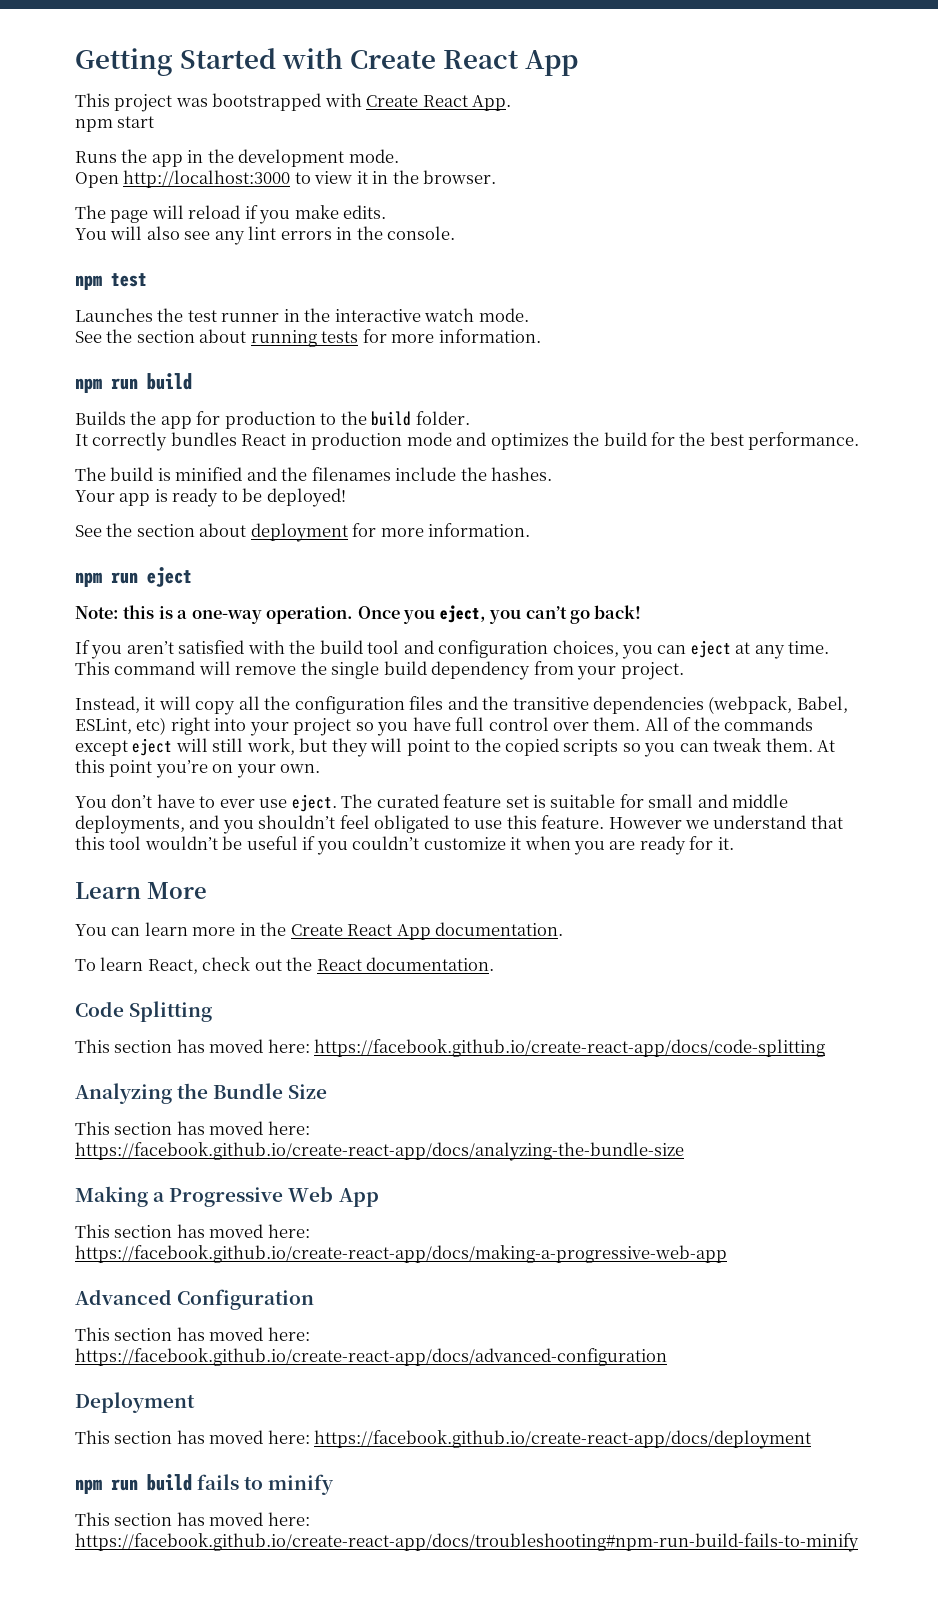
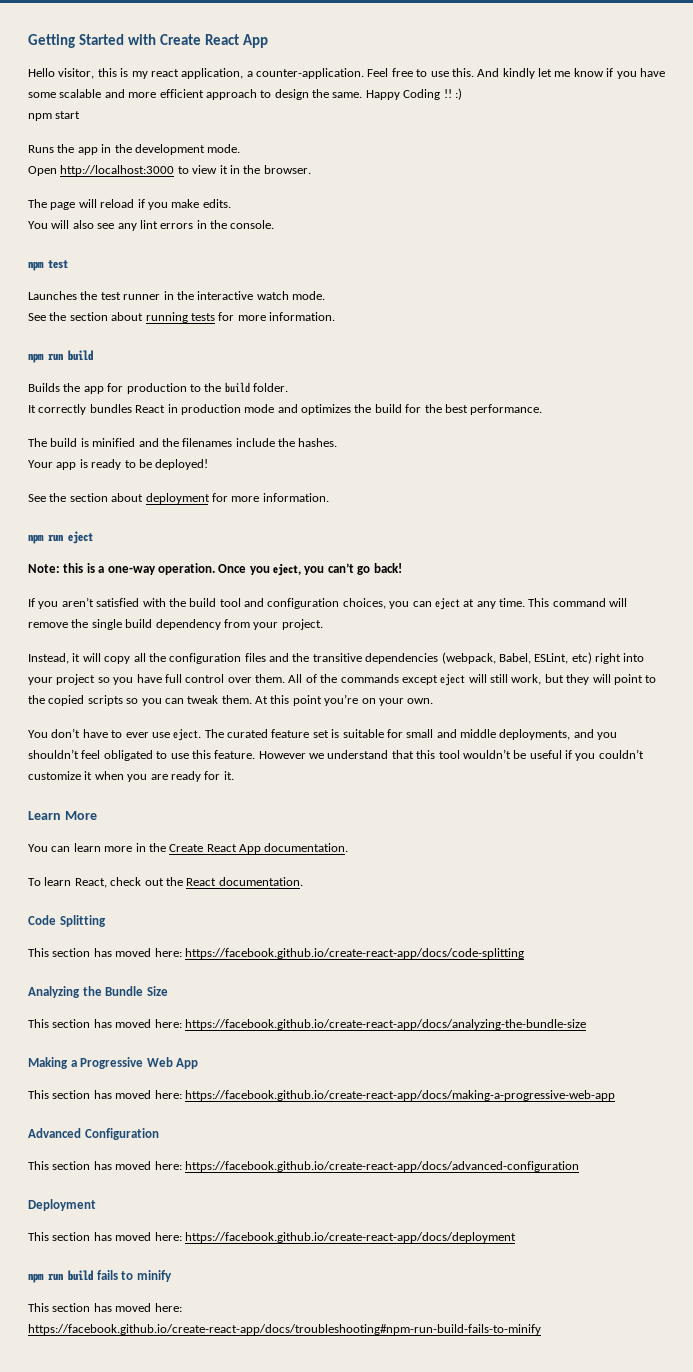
- This project was bootstrapped with Create React App.
+ Hello visitor, this is my react application, a counter-application. Feel free to use this. And kindly let me know if you have some scalable and more efficient approach to design the same. Happy Coding !! :)

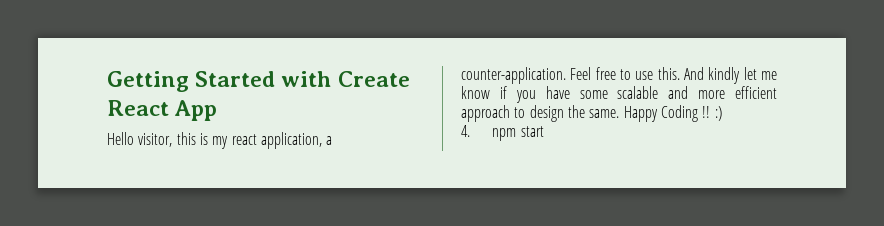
- npm start
+ 4. npm start
- Runs the app in the development mode.
- Open http://localhost:3000 to view it in the browser.
- The page will reload if you make edits.
- You will also see any lint errors in the console.
- npm test
- Launches the test runner in the interactive watch mode.
- See the section about running tests for more information.
- npm run build
- Builds the app for production to the build folder.
- It correctly bundles React in production mode and optimizes the build for the best performance.
- The build is minified and the filenames include the hashes.
- Your app is ready to be deployed!
- See the section about deployment for more information.
- npm run eject
- Note: this is a one-way operation. Once you eject, you can’t go back!
- If you aren’t satisfied with the build tool and configuration choices, you can eject at any time. This command will remove the single build dependency from your project.
- Instead, it will copy all the configuration files and the transitive dependencies (webpack, Babel, ESLint, etc) right into your project so you have full control over them. All of the commands except eject will still work, but they will point to the copied scripts so you can tweak them. At this point you’re on your own.
- You don’t have to ever use eject. The curated feature set is suitable for small and middle deployments, and you shouldn’t feel obligated to use this feature. However we understand that this tool wouldn’t be useful if you couldn’t customize it when you are ready for it.
- Learn More
- You can learn more in the Create React App documentation.
- To learn React, check out the React documentation.
- Code Splitting
- This section has moved here: https://facebook.github.io/create-react-app/docs/code-splitting
- Analyzing the Bundle Size
- This section has moved here: https://facebook.github.io/create-react-app/docs/analyzing-the-bundle-size
- Making a Progressive Web App
- This section has moved here: https://facebook.github.io/create-react-app/docs/making-a-progressive-web-app
- Advanced Configuration
- This section has moved here: https://facebook.github.io/create-react-app/docs/advanced-configuration
- Deployment
- This section has moved here: https://facebook.github.io/create-react-app/docs/deployment
- npm run build fails to minify
- This section has moved here: https://facebook.github.io/create-react-app/docs/troubleshooting#npm-run-build-fails-to-minify

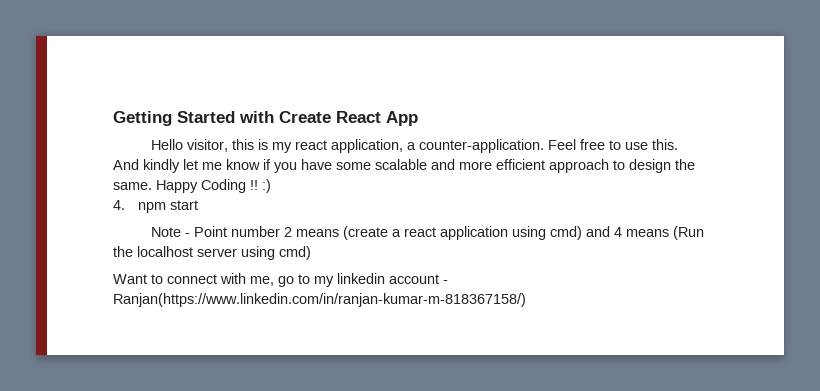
+ Note - Point number 2 means (create a react application using cmd) and 4 means (Run the localhost server using cmd)
+ Want to connect with me, go to my linkedin account - Ranjan(https://www.linkedin.com/in/ranjan-kumar-m-818367158/)

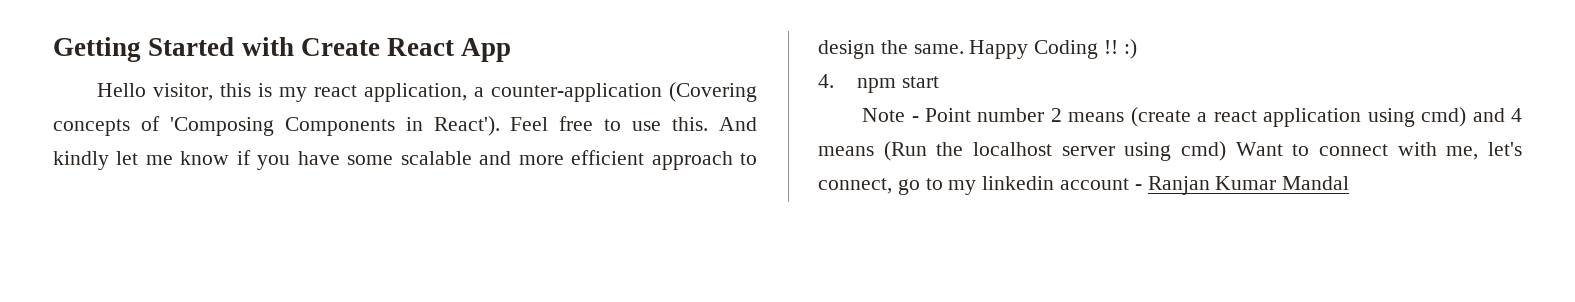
- Hello visitor, this is my react application, a counter-application.
+ Hello visitor, this is my react application, a counter-application (Covering concepts of 'Composing Components in React').
- Note - Point number 2 means (create a react application using cmd) and 4 means (Run the localhost server using cmd)
- Want to connect with me, go to my linkedin account - Ranjan(https://www.linkedin.com/in/ranjan-kumar-m-818367158/)
+ Note - Point number 2 means (create a react application using cmd) and 4 means (Run the localhost server using cmd) Want to connect with me, let's connect, go to my linkedin account - Ranjan Kumar Mandal

